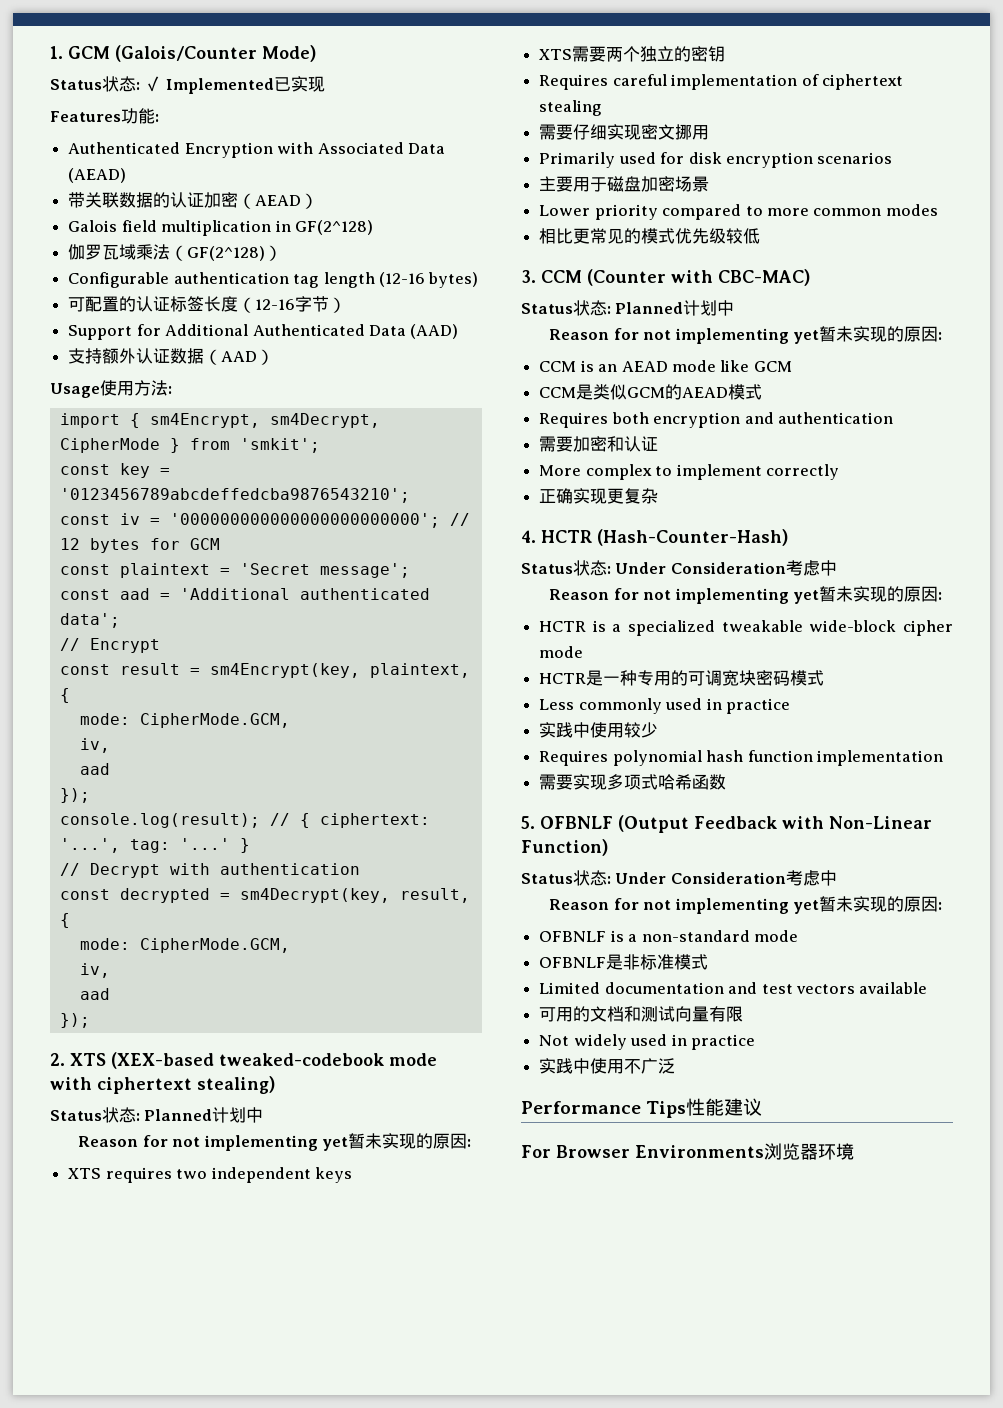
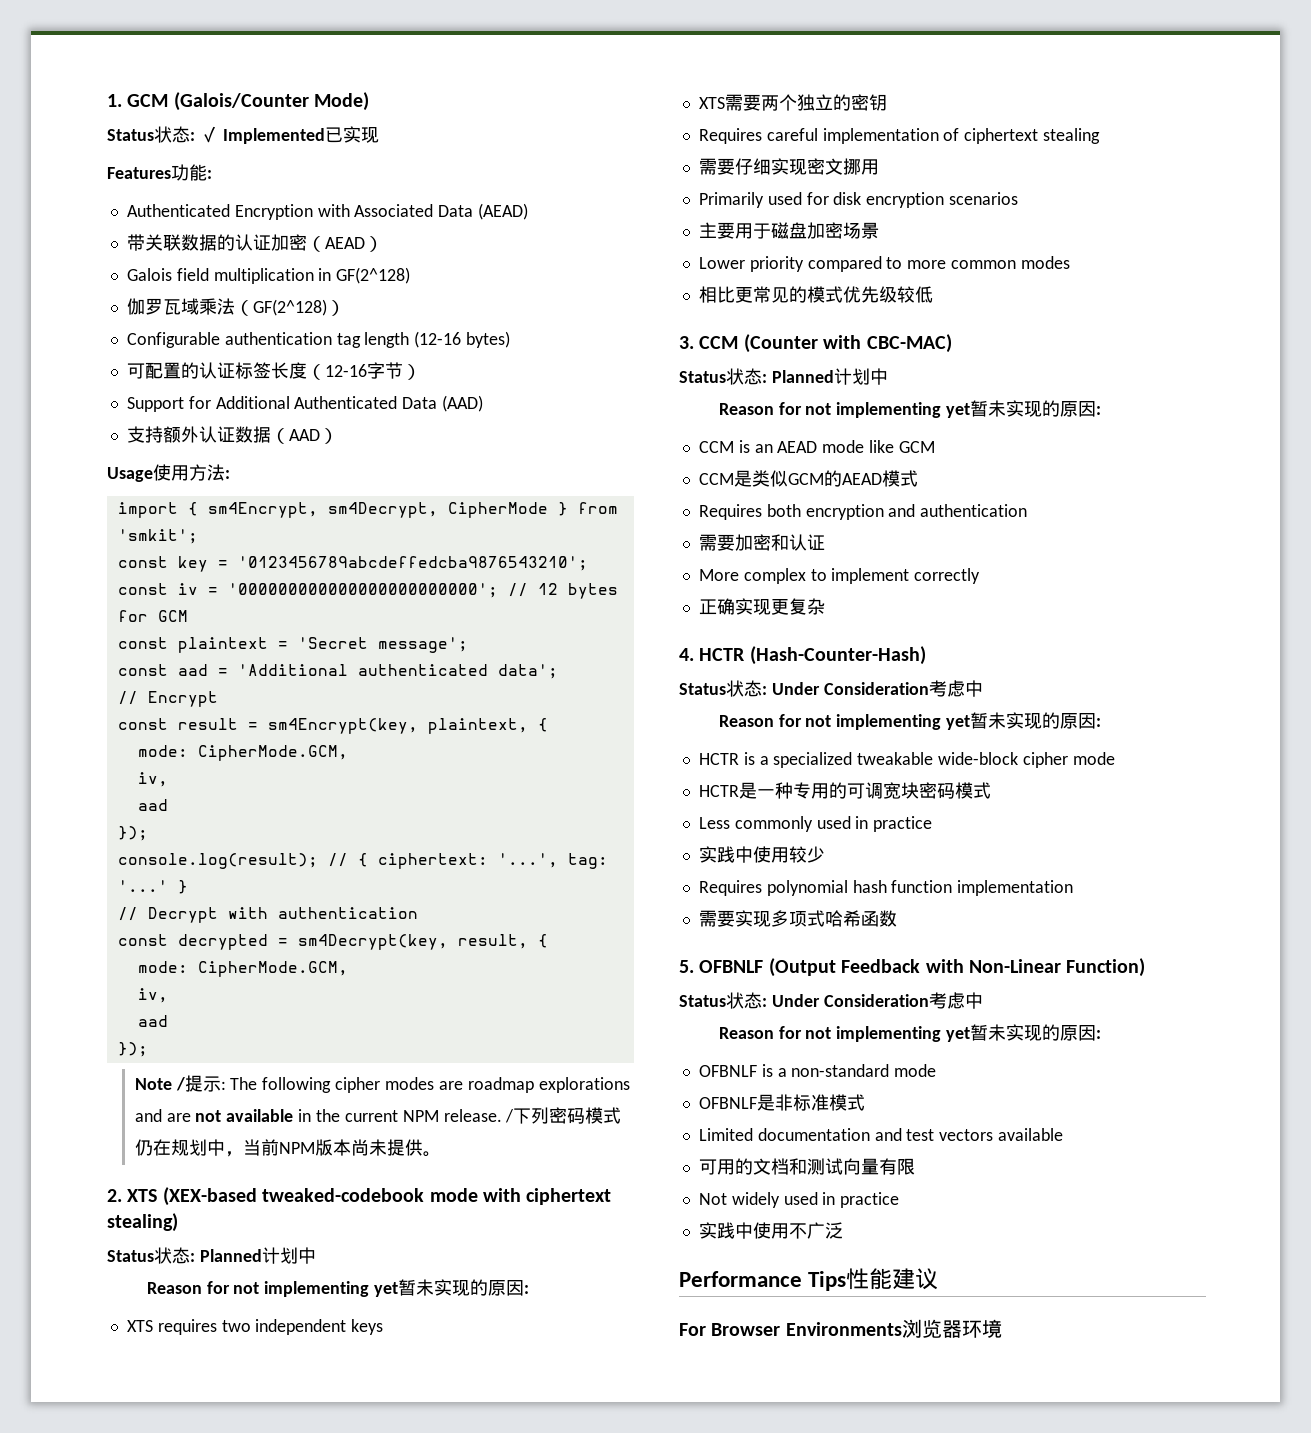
+ Note /提示: The following cipher modes are roadmap explorations and are not available in the current NPM release. /下列密码模式仍在规划中，当前NPM版本尚未提供。

